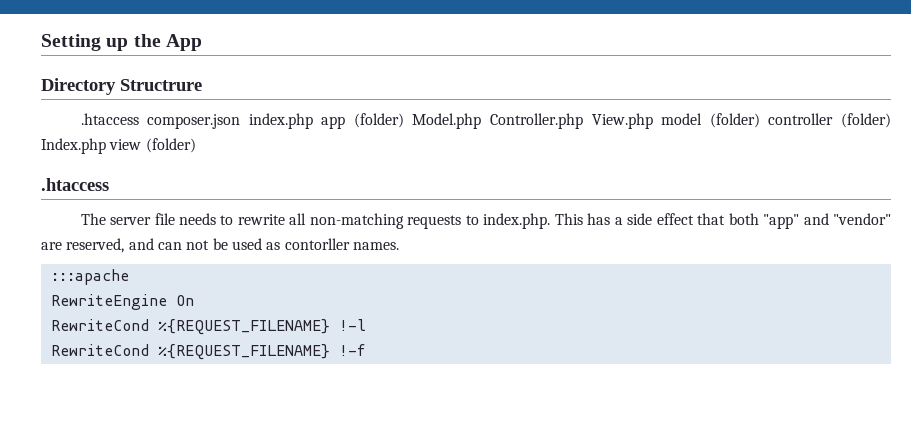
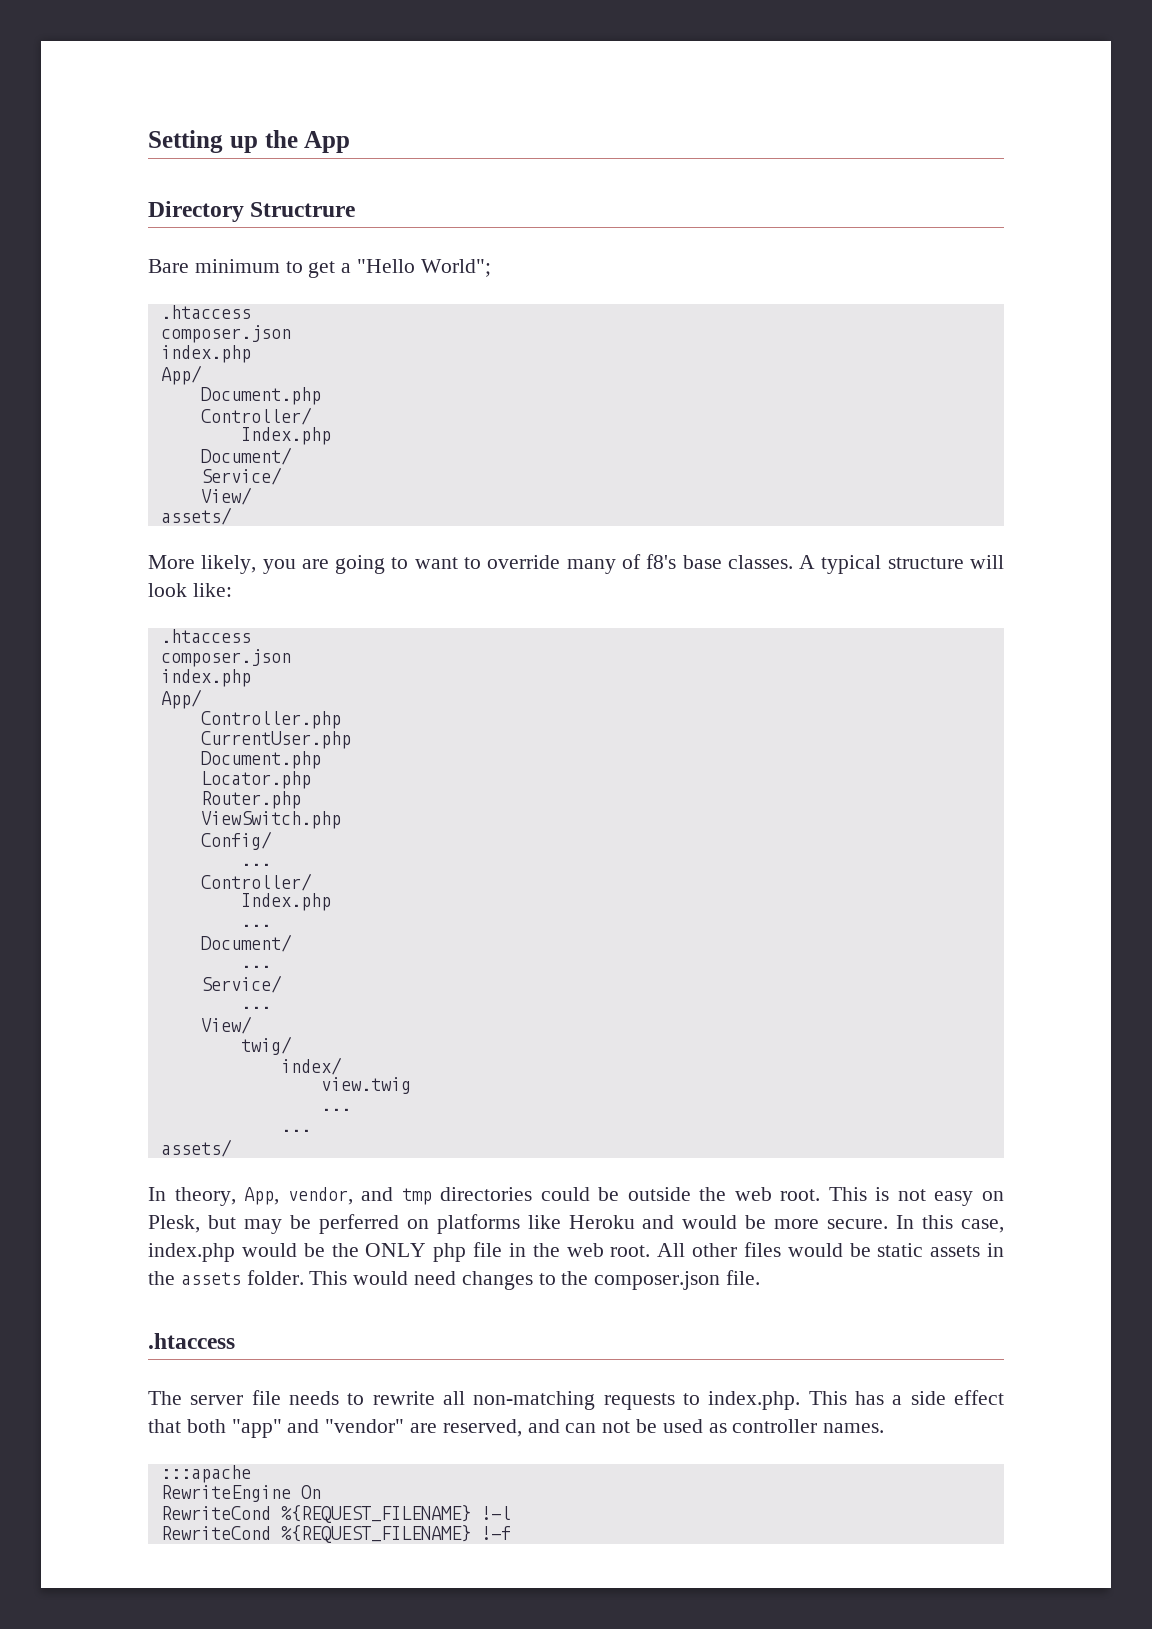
- .htaccess composer.json index.php app (folder) Model.php Controller.php View.php model (folder) controller (folder) Index.php view (folder)
+ Bare minimum to get a "Hello World";
+ .htaccess
+ composer.json
+ index.php
+ App/
+ Document.php
+ Controller/
+ Index.php
+ Document/
+ Service/
+ View/
+ assets/
+ More likely, you are going to want to override many of f8's base classes. A typical structure will look like:
+ .htaccess
+ composer.json
+ index.php
+ App/
+ Controller.php
+ CurrentUser.php
+ Document.php
+ Locator.php
+ Router.php
+ ViewSwitch.php
+ Config/
+ ...
+ Controller/
+ Index.php
+ ...
+ Document/
+ ...
+ Service/
+ ...
+ View/
+ twig/
+ index/
+ view.twig
+ ...
+ ...
+ assets/
+ In theory, App, vendor, and tmp directories could be outside the web root. This is not easy on Plesk, but may be perferred on platforms like Heroku and would be more secure. In this case, index.php would be the ONLY php file in the web root. All other files would be static assets in the assets folder. This would need changes to the composer.json file.
- The server file needs to rewrite all non-matching requests to index.php. This has a side effect that both "app" and "vendor" are reserved, and can not be used as contorller names.
+ The server file needs to rewrite all non-matching requests to index.php. This has a side effect that both "app" and "vendor" are reserved, and can not be used as controller names.

